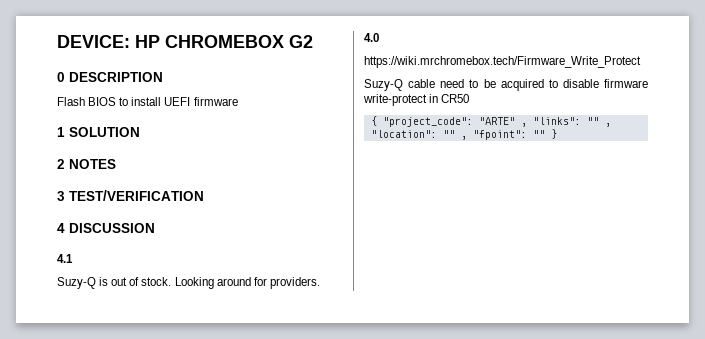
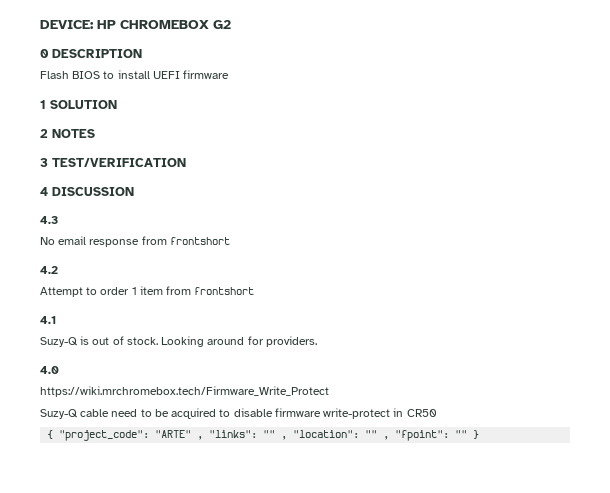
+ 4.3
+ No email response from frontshort
+ 4.2
+ Attempt to order 1 item from frontshort

